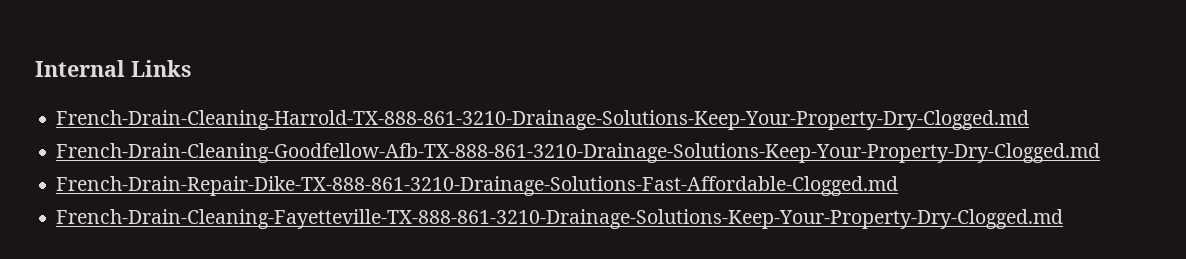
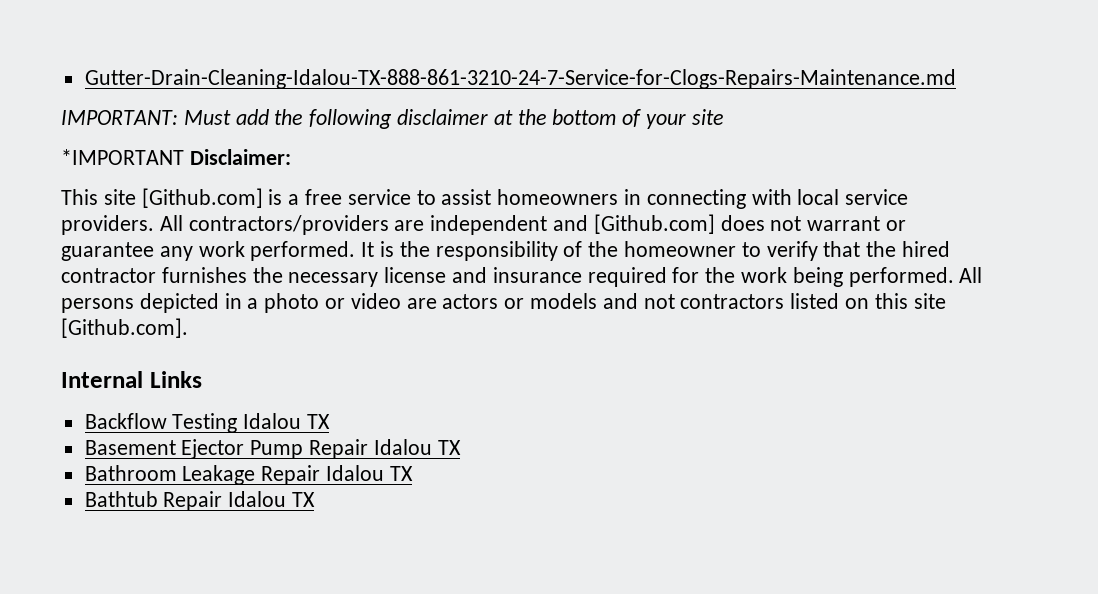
+ Gutter-Drain-Cleaning-Idalou-TX-888-861-3210-24-7-Service-for-Clogs-Repairs-Maintenance.md
+ IMPORTANT: Must add the following disclaimer at the bottom of your site
+ *IMPORTANT Disclaimer:
+ This site [Github.com] is a free service to assist homeowners in connecting with local service providers. All contractors/providers are independent and [Github.com] does not warrant or guarantee any work performed. It is the responsibility of the homeowner to verify that the hired contractor furnishes the necessary license and insurance required for the work being performed. All persons depicted in a photo or video are actors or models and not contractors listed on this site [Github.com].
  Internal Links
- French-Drain-Cleaning-Harrold-TX-888-861-3210-Drainage-Solutions-Keep-Your-Property-Dry-Clogged.md
- French-Drain-Cleaning-Goodfellow-Afb-TX-888-861-3210-Drainage-Solutions-Keep-Your-Property-Dry-Clogged.md
- French-Drain-Repair-Dike-TX-888-861-3210-Drainage-Solutions-Fast-Affordable-Clogged.md
- French-Drain-Cleaning-Fayetteville-TX-888-861-3210-Drainage-Solutions-Keep-Your-Property-Dry-Clogged.md
+ Backflow Testing Idalou TX
+ Basement Ejector Pump Repair Idalou TX
+ Bathroom Leakage Repair Idalou TX
+ Bathtub Repair Idalou TX

